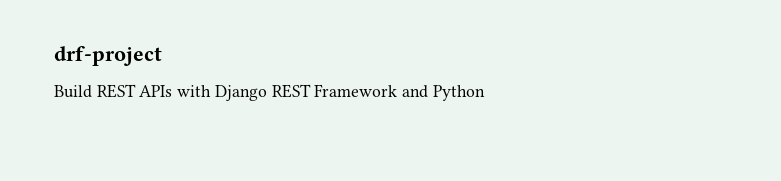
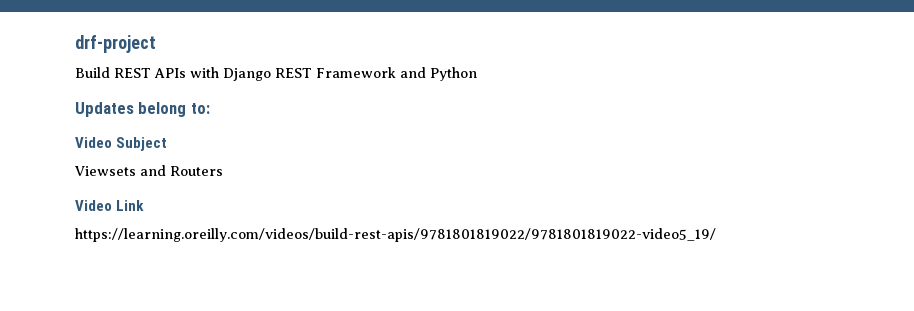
+ Updates belong to:
+ Video Subject
+ Viewsets and Routers
+ Video Link
+ https://learning.oreilly.com/videos/build-rest-apis/9781801819022/9781801819022-video5_19/

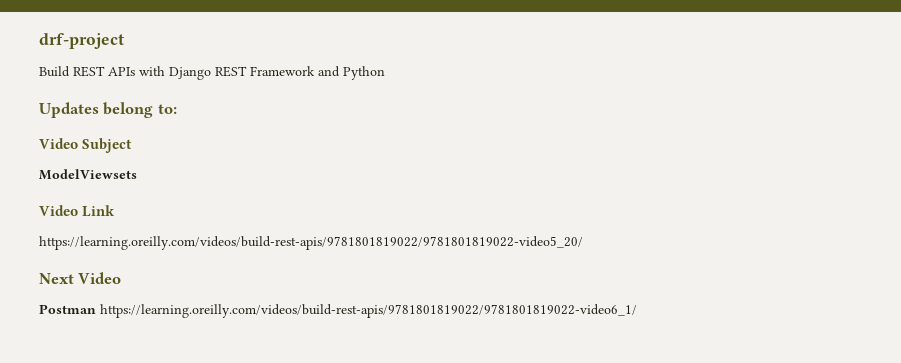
- Viewsets and Routers
+ ModelViewsets
- https://learning.oreilly.com/videos/build-rest-apis/9781801819022/9781801819022-video5_19/
+ https://learning.oreilly.com/videos/build-rest-apis/9781801819022/9781801819022-video5_20/
+ Next Video
+ Postman https://learning.oreilly.com/videos/build-rest-apis/9781801819022/9781801819022-video6_1/

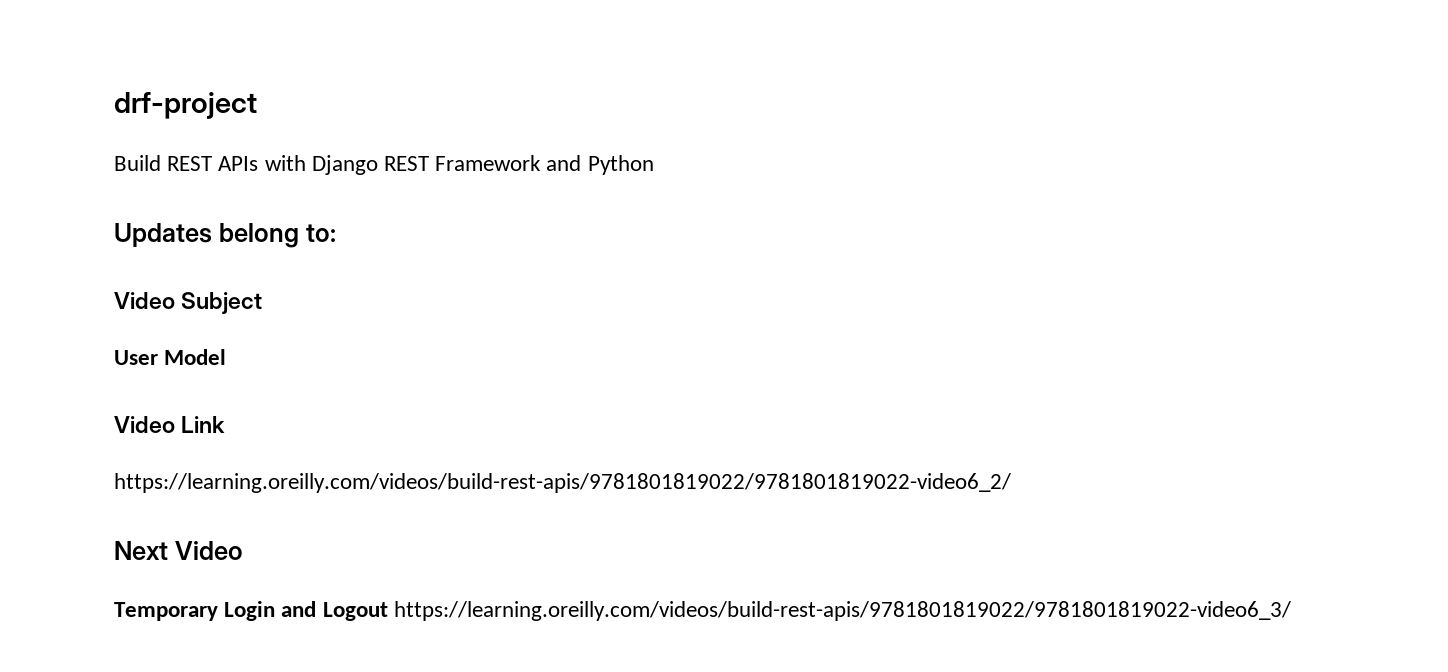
- ModelViewsets
+ User Model
- https://learning.oreilly.com/videos/build-rest-apis/9781801819022/9781801819022-video5_20/
+ https://learning.oreilly.com/videos/build-rest-apis/9781801819022/9781801819022-video6_2/
- Postman https://learning.oreilly.com/videos/build-rest-apis/9781801819022/9781801819022-video6_1/
+ Temporary Login and Logout https://learning.oreilly.com/videos/build-rest-apis/9781801819022/9781801819022-video6_3/

